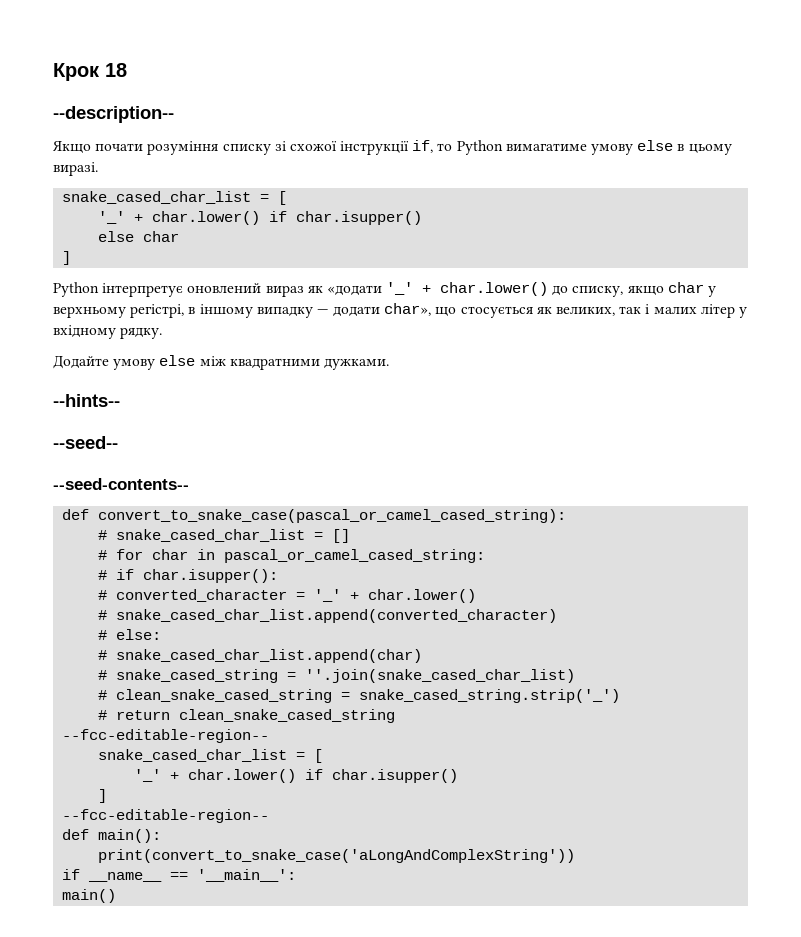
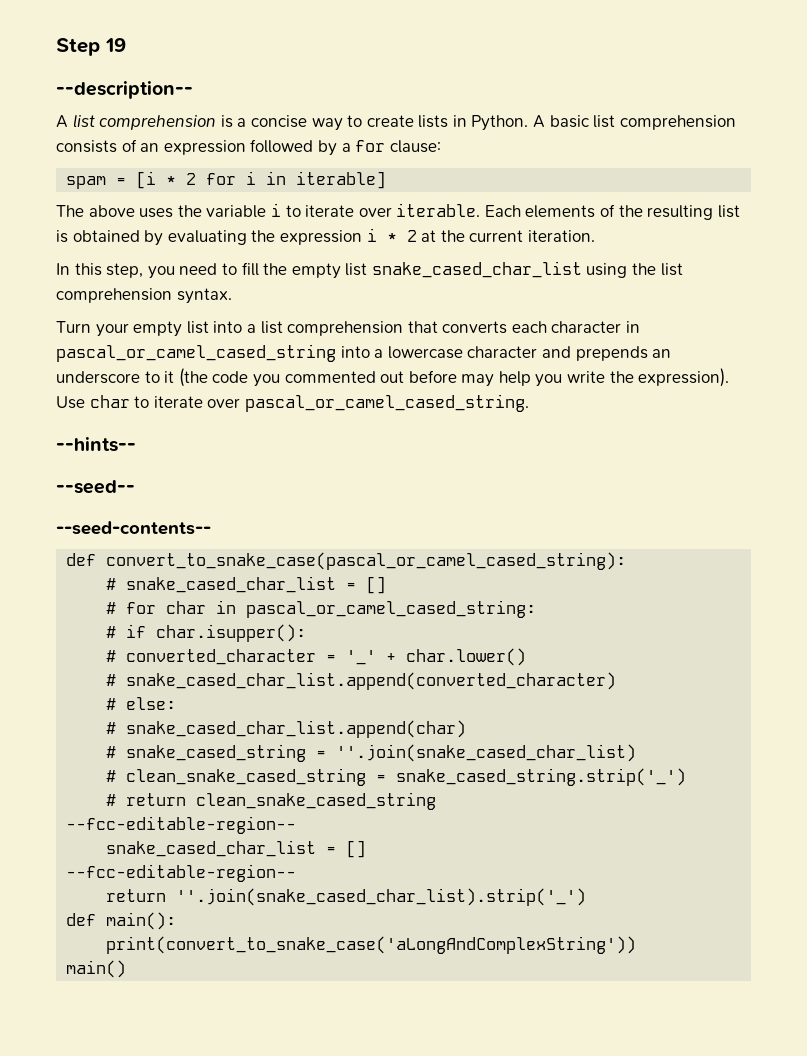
- Крок 18
+ Step 19
- Якщо почати розуміння списку зі схожої інструкції if, то Python вимагатиме умову else в цьому виразі.
- snake_cased_char_list = [
- '_' + char.lower() if char.isupper()
- else char
- ]
- Python інтерпретує оновлений вираз як «додати '_' + char.lower() до списку, якщо char у верхньому регістрі, в іншому випадку — додати char», що стосується як великих, так і малих літер у вхідному рядку.
- Додайте умову else між квадратними дужками.
+ A list comprehension is a concise way to create lists in Python. A basic list comprehension consists of an expression followed by a for clause:
+ spam = [i * 2 for i in iterable]
+ The above uses the variable i to iterate over iterable. Each elements of the resulting list is obtained by evaluating the expression i * 2 at the current iteration.
+ In this step, you need to fill the empty list snake_cased_char_list using the list comprehension syntax.
+ Turn your empty list into a list comprehension that converts each character in pascal_or_camel_cased_string into a lowercase character and prepends an underscore to it (the code you commented out before may help you write the expression). Use char to iterate over pascal_or_camel_cased_string.
  # return clean_snake_cased_string
  --fcc-editable-region--
- snake_cased_char_list = [
- '_' + char.lower() if char.isupper()
- ]
+ snake_cased_char_list = []
  --fcc-editable-region--
+ return ''.join(snake_cased_char_list).strip('_')
- if __name__ == '__main__':

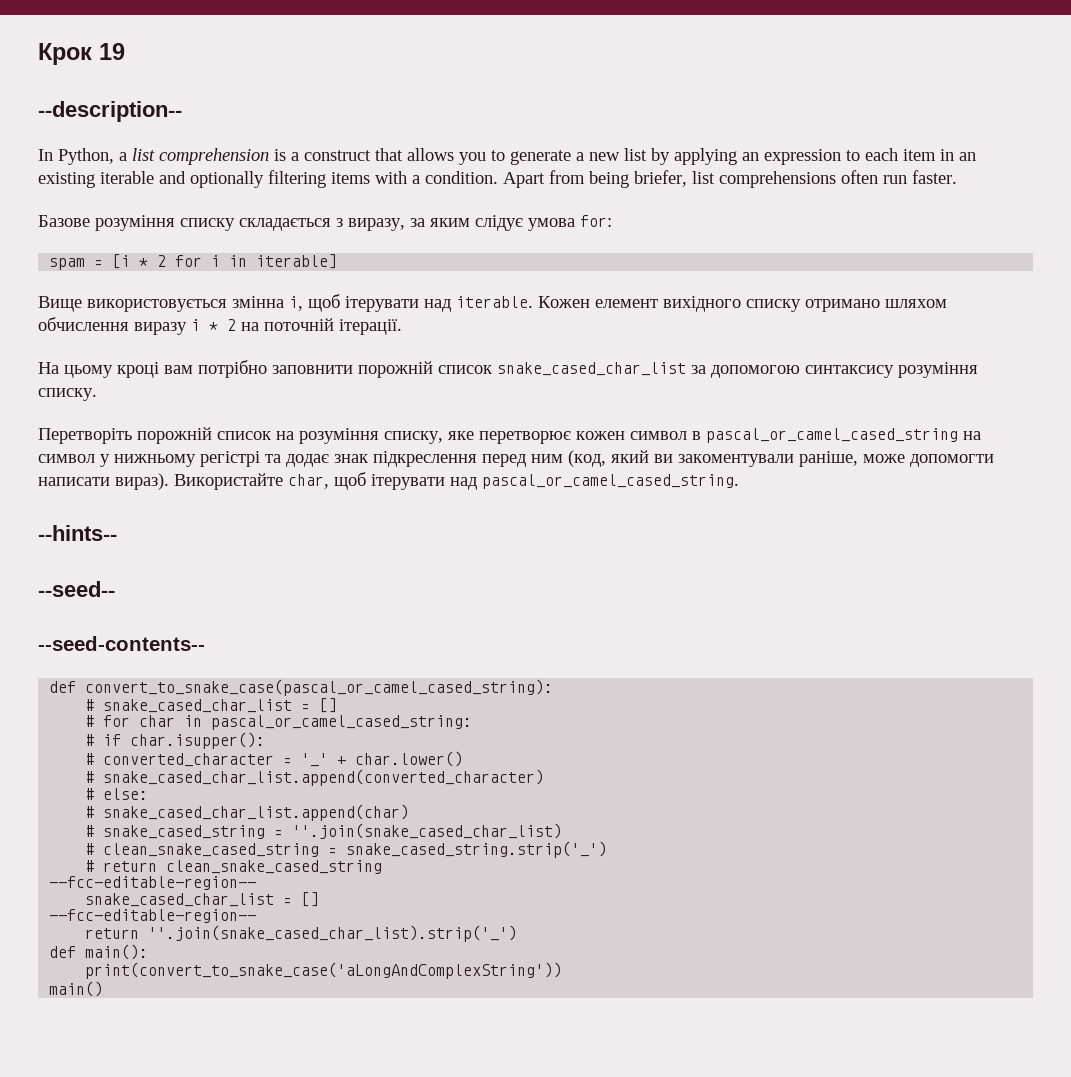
- Step 19
+ Крок 19
- A list comprehension is a concise way to create lists in Python. A basic list comprehension consists of an expression followed by a for clause:
+ In Python, a list comprehension is a construct that allows you to generate a new list by applying an expression to each item in an existing iterable and optionally filtering items with a condition. Apart from being briefer, list comprehensions often run faster.
+ Базове розуміння списку складається з виразу, за яким слідує умова for:
- The above uses the variable i to iterate over iterable. Each elements of the resulting list is obtained by evaluating the expression i * 2 at the current iteration.
- In this step, you need to fill the empty list snake_cased_char_list using the list comprehension syntax.
- Turn your empty list into a list comprehension that converts each character in pascal_or_camel_cased_string into a lowercase character and prepends an underscore to it (the code you commented out before may help you write the expression). Use char to iterate over pascal_or_camel_cased_string.
+ Вище використовується змінна i, щоб ітерувати над iterable. Кожен елемент вихідного списку отримано шляхом обчислення виразу i * 2 на поточній ітерації.
+ На цьому кроці вам потрібно заповнити порожній список snake_cased_char_list за допомогою синтаксису розуміння списку.
+ Перетворіть порожній список на розуміння списку, яке перетворює кожен символ в pascal_or_camel_cased_string на символ у нижньому регістрі та додає знак підкреслення перед ним (код, який ви закоментували раніше, може допомогти написати вираз). Використайте char, щоб ітерувати над pascal_or_camel_cased_string.

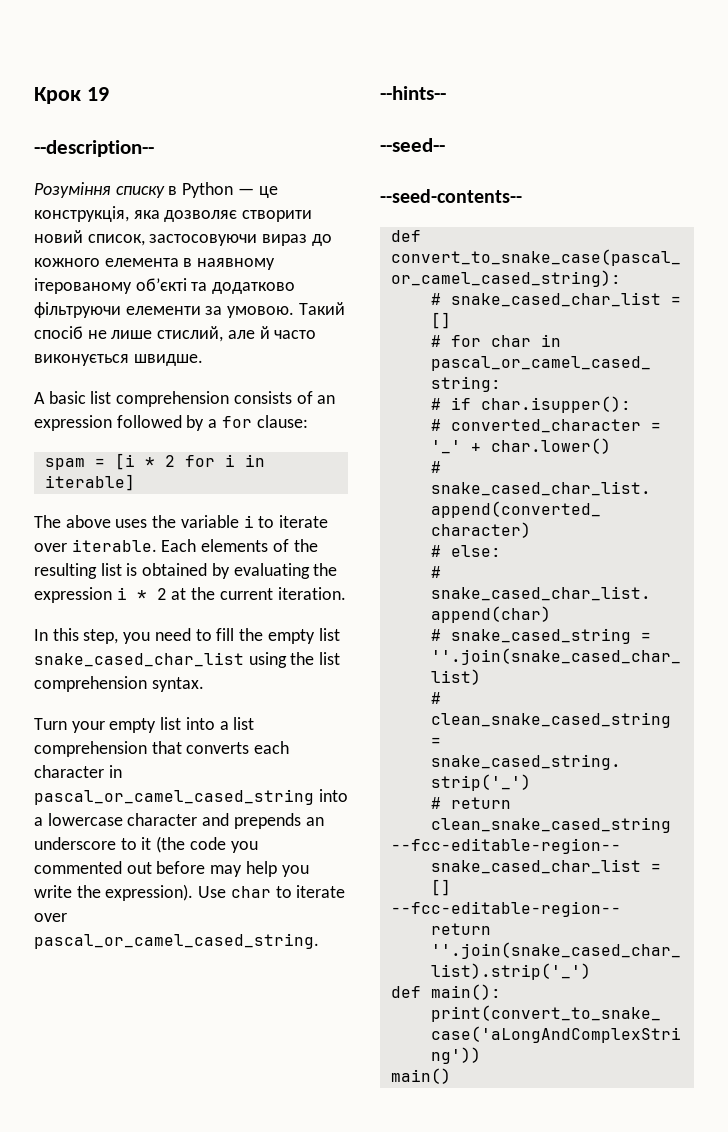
- In Python, a list comprehension is a construct that allows you to generate a new list by applying an expression to each item in an existing iterable and optionally filtering items with a condition. Apart from being briefer, list comprehensions often run faster.
- Базове розуміння списку складається з виразу, за яким слідує умова for:
+ Розуміння списку в Python — це конструкція, яка дозволяє створити новий список, застосовуючи вираз до кожного елемента в наявному ітерованому об’єкті та додатково фільтруючи елементи за умовою. Такий спосіб не лише стислий, але й часто виконується швидше.
+ A basic list comprehension consists of an expression followed by a for clause:
- Вище використовується змінна i, щоб ітерувати над iterable. Кожен елемент вихідного списку отримано шляхом обчислення виразу i * 2 на поточній ітерації.
- На цьому кроці вам потрібно заповнити порожній список snake_cased_char_list за допомогою синтаксису розуміння списку.
- Перетворіть порожній список на розуміння списку, яке перетворює кожен символ в pascal_or_camel_cased_string на символ у нижньому регістрі та додає знак підкреслення перед ним (код, який ви закоментували раніше, може допомогти написати вираз). Використайте char, щоб ітерувати над pascal_or_camel_cased_string.
+ The above uses the variable i to iterate over iterable. Each elements of the resulting list is obtained by evaluating the expression i * 2 at the current iteration.
+ In this step, you need to fill the empty list snake_cased_char_list using the list comprehension syntax.
+ Turn your empty list into a list comprehension that converts each character in pascal_or_camel_cased_string into a lowercase character and prepends an underscore to it (the code you commented out before may help you write the expression). Use char to iterate over pascal_or_camel_cased_string.

